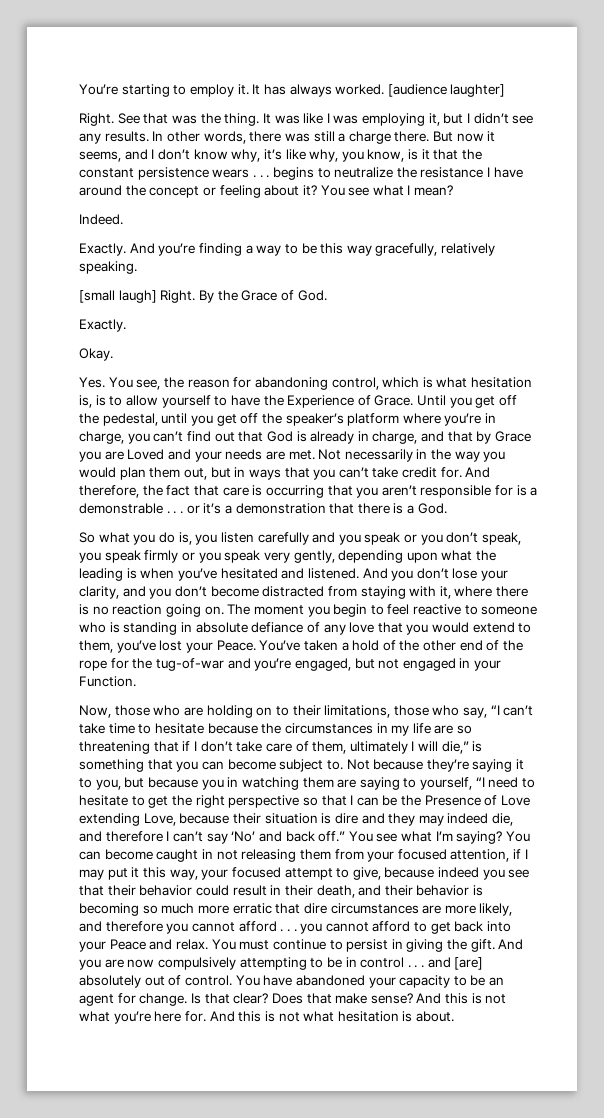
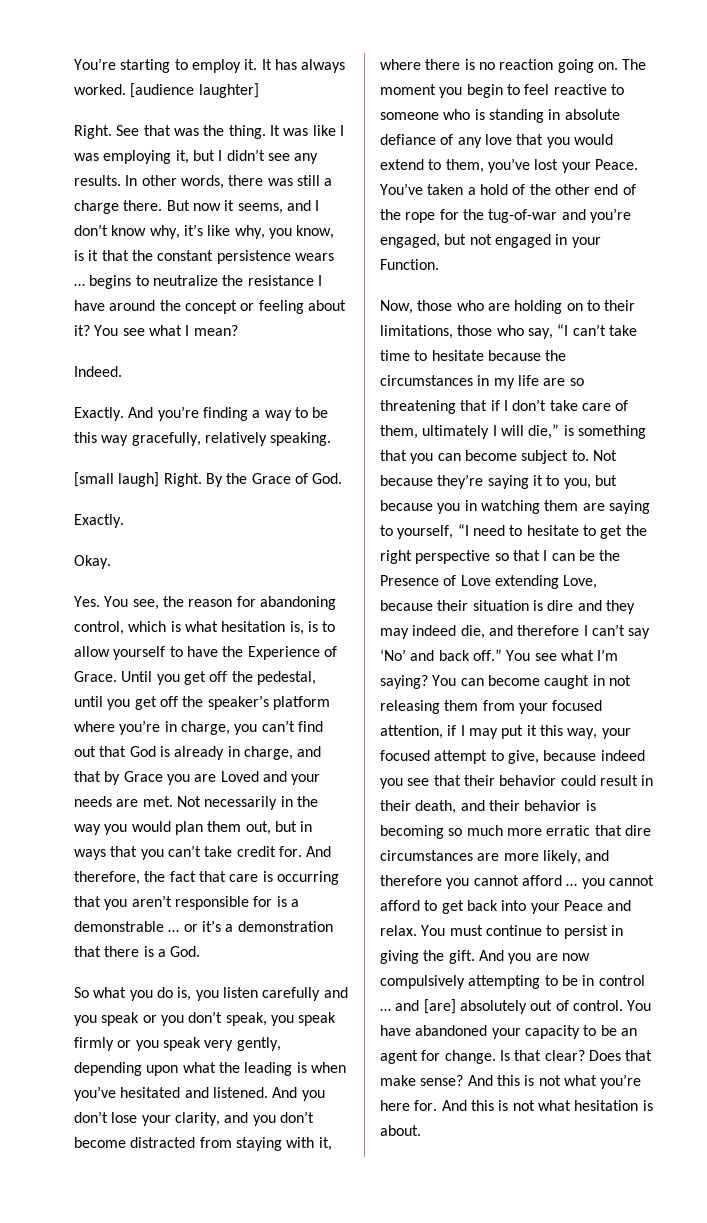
- But now it seems, and I don’t know why, it’s like why, you know, is it that the constant persistence wears . . . begins to neutralize the resistance I have around the concept or feeling about it?
+ But now it seems, and I don’t know why, it’s like why, you know, is it that the constant persistence wears … begins to neutralize the resistance I have around the concept or feeling about it?
- And therefore, the fact that care is occurring that you aren’t responsible for is a demonstrable . . . or it’s a demonstration that there is a God.
+ And therefore, the fact that care is occurring that you aren’t responsible for is a demonstrable … or it’s a demonstration that there is a God.
- You can become caught in not releasing them from your focused attention, if I may put it this way, your focused attempt to give, because indeed you see that their behavior could result in their death, and their behavior is becoming so much more erratic that dire circumstances are more likely, and therefore you cannot afford . . . you cannot afford to get back into your Peace and relax.
+ You can become caught in not releasing them from your focused attention, if I may put it this way, your focused attempt to give, because indeed you see that their behavior could result in their death, and their behavior is becoming so much more erratic that dire circumstances are more likely, and therefore you cannot afford … you cannot afford to get back into your Peace and relax.
- And you are now compulsively attempting to be in control . . . and [are] absolutely out of control.
+ And you are now compulsively attempting to be in control … and [are] absolutely out of control.

